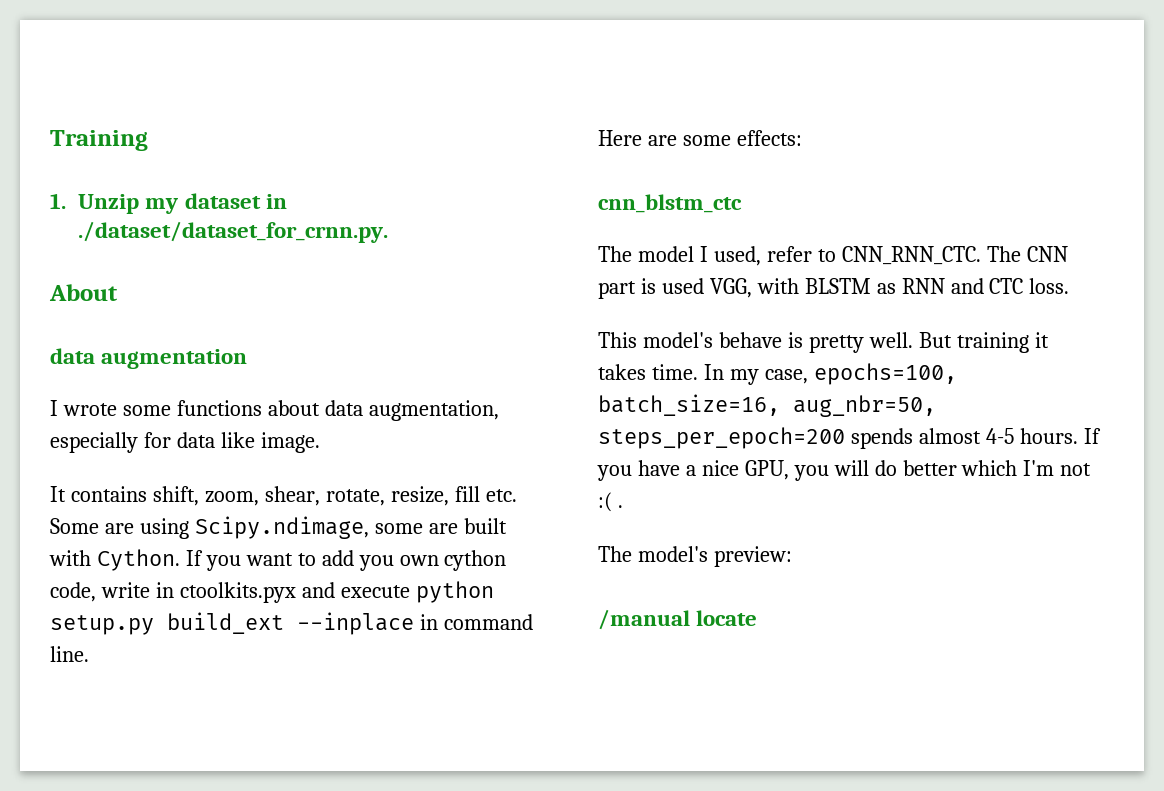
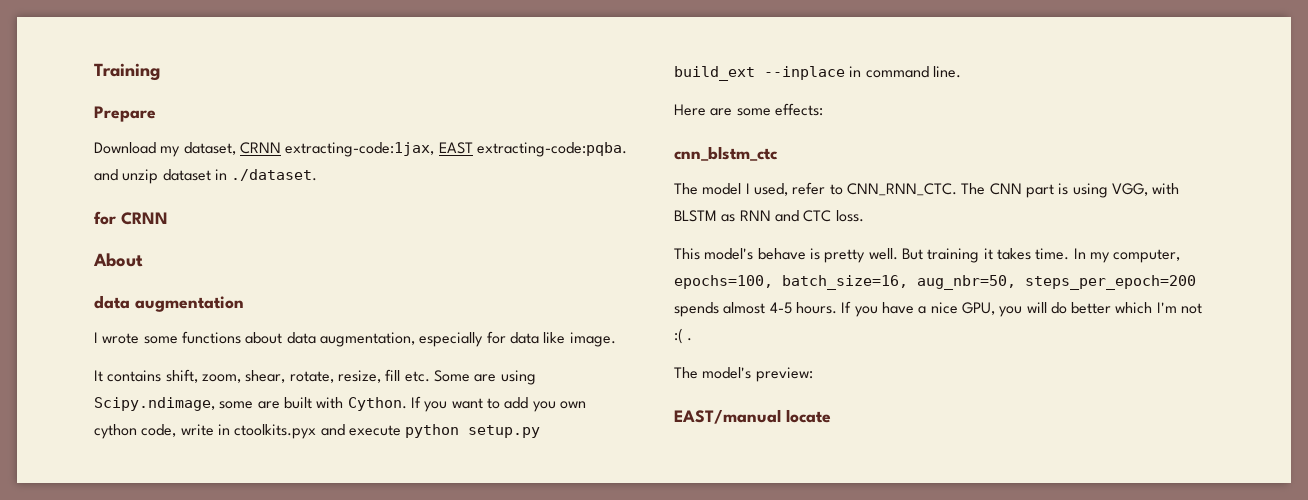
- 1. Unzip my dataset in ./dataset/dataset_for_crnn.py.
+ Prepare
+ Download my dataset, CRNN extracting-code:1jax, EAST extracting-code:pqba. and unzip dataset in ./dataset.
+ for CRNN
- The CNN part is used VGG, with BLSTM as RNN and CTC loss.
+ The CNN part is using VGG, with BLSTM as RNN and CTC loss.
- In my case, epochs=100, batch_size=16, aug_nbr=50, steps_per_epoch=200 spends almost 4-5 hours.
+ In my computer, epochs=100, batch_size=16, aug_nbr=50, steps_per_epoch=200 spends almost 4-5 hours.
- /manual locate
+ EAST/manual locate

